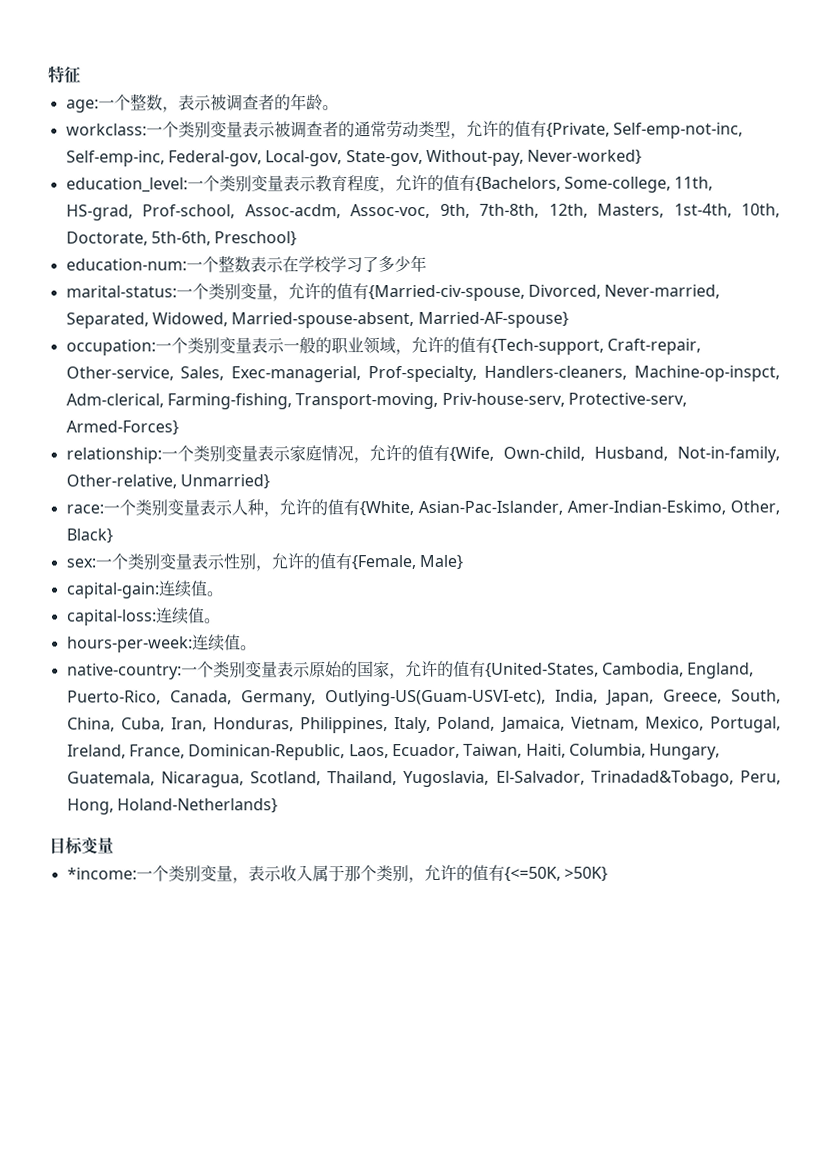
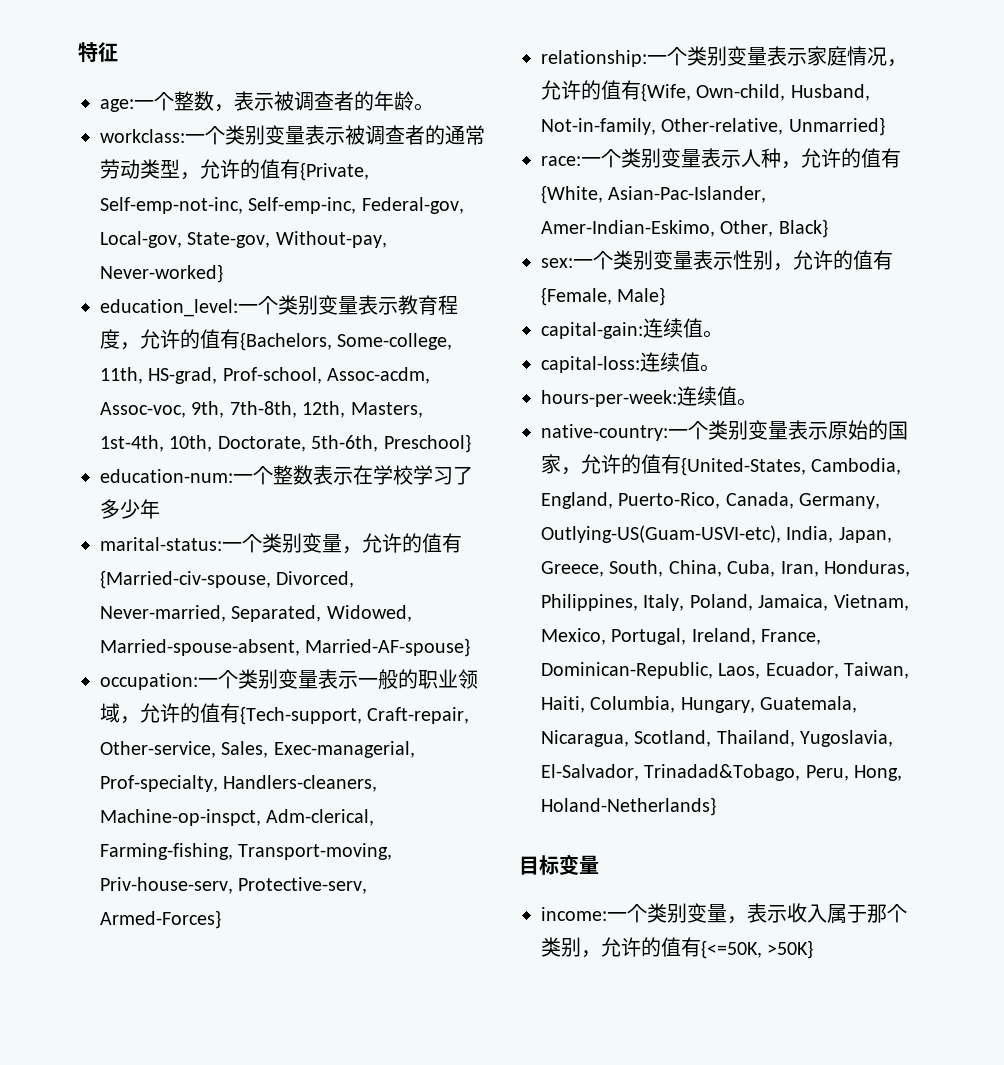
- *income:一个类别变量，表示收入属于那个类别，允许的值有{<=50K, >50K}
+ income:一个类别变量，表示收入属于那个类别，允许的值有{<=50K, >50K}

